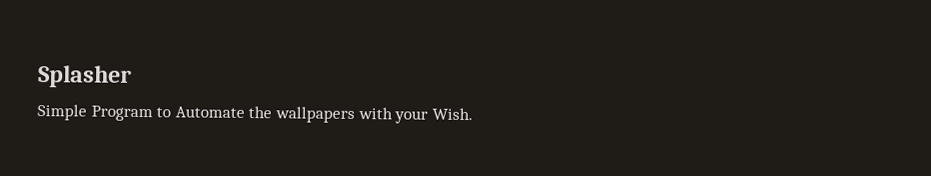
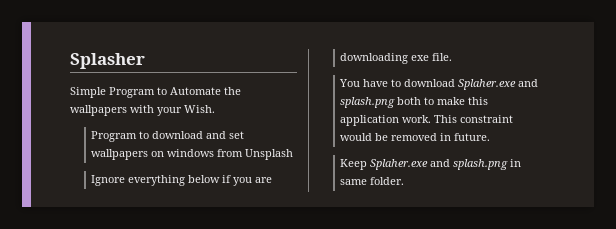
+ Program to download and set wallpapers on windows from Unsplash
+ Ignore everything below if you are downloading exe file.
+ You have to download Splaher.exe and splash.png both to make this application work. This constraint would be removed in future.
+ Keep Splaher.exe and splash.png in same folder.

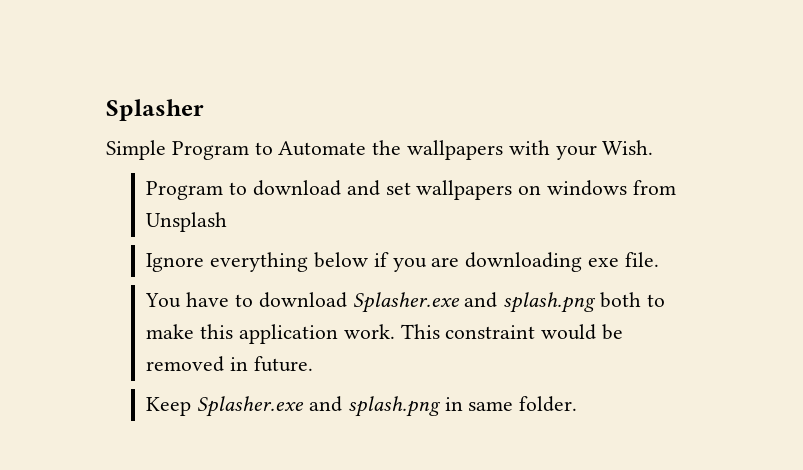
- You have to download Splaher.exe and splash.png both to make this application work.
+ You have to download Splasher.exe and splash.png both to make this application work.
- Keep Splaher.exe and splash.png in same folder.
+ Keep Splasher.exe and splash.png in same folder.

